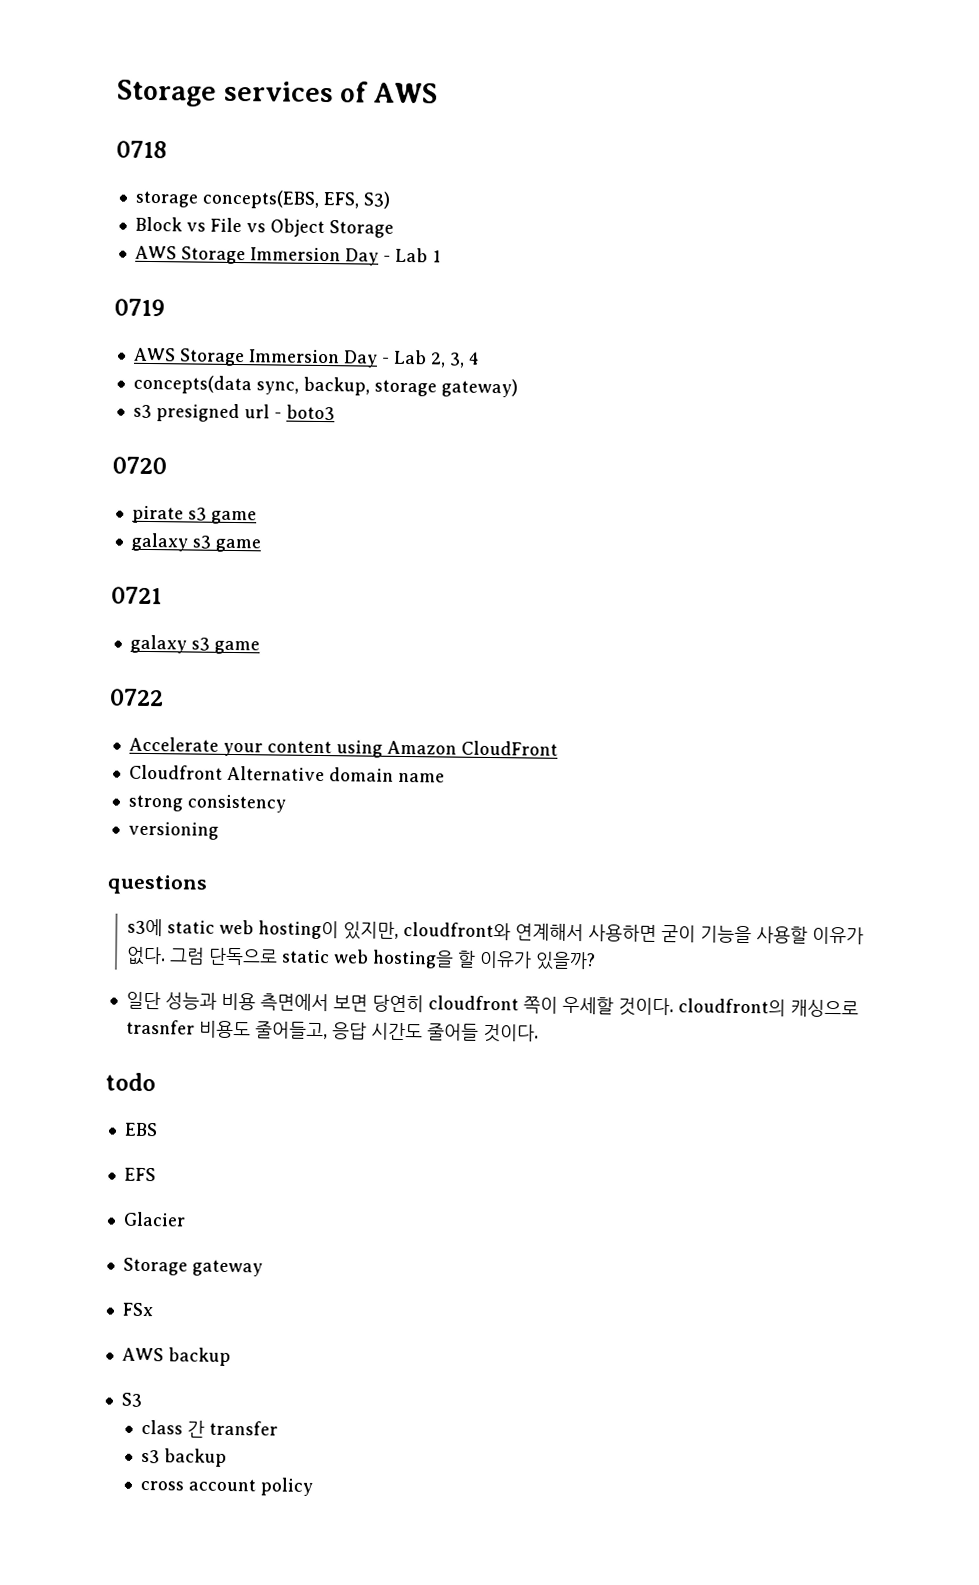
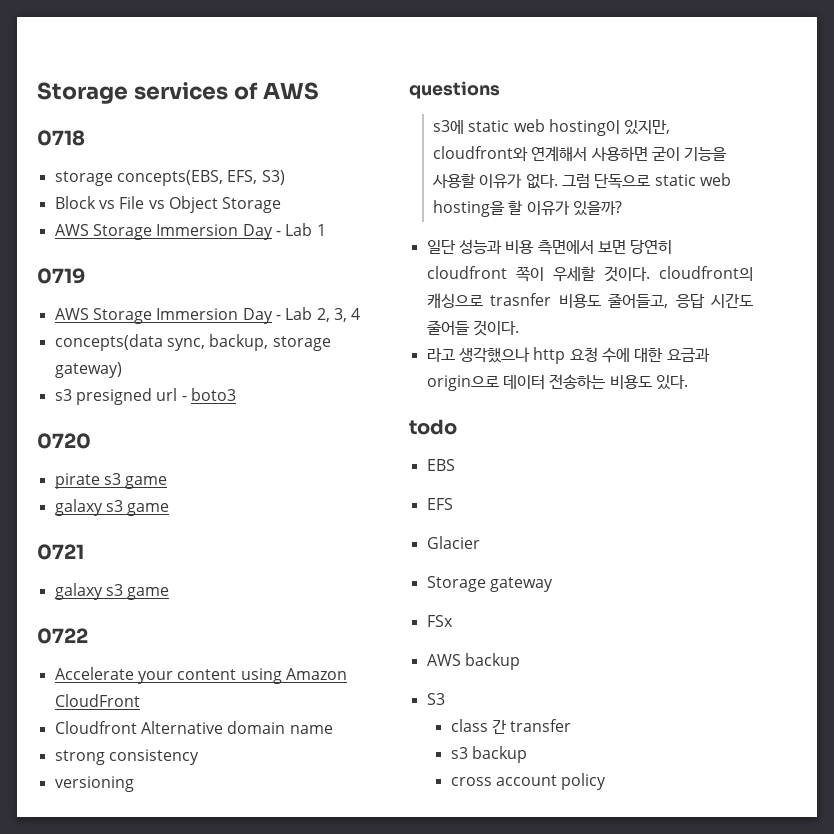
+ 라고 생각했으나 http 요청 수에 대한 요금과 origin으로 데이터 전송하는 비용도 있다.

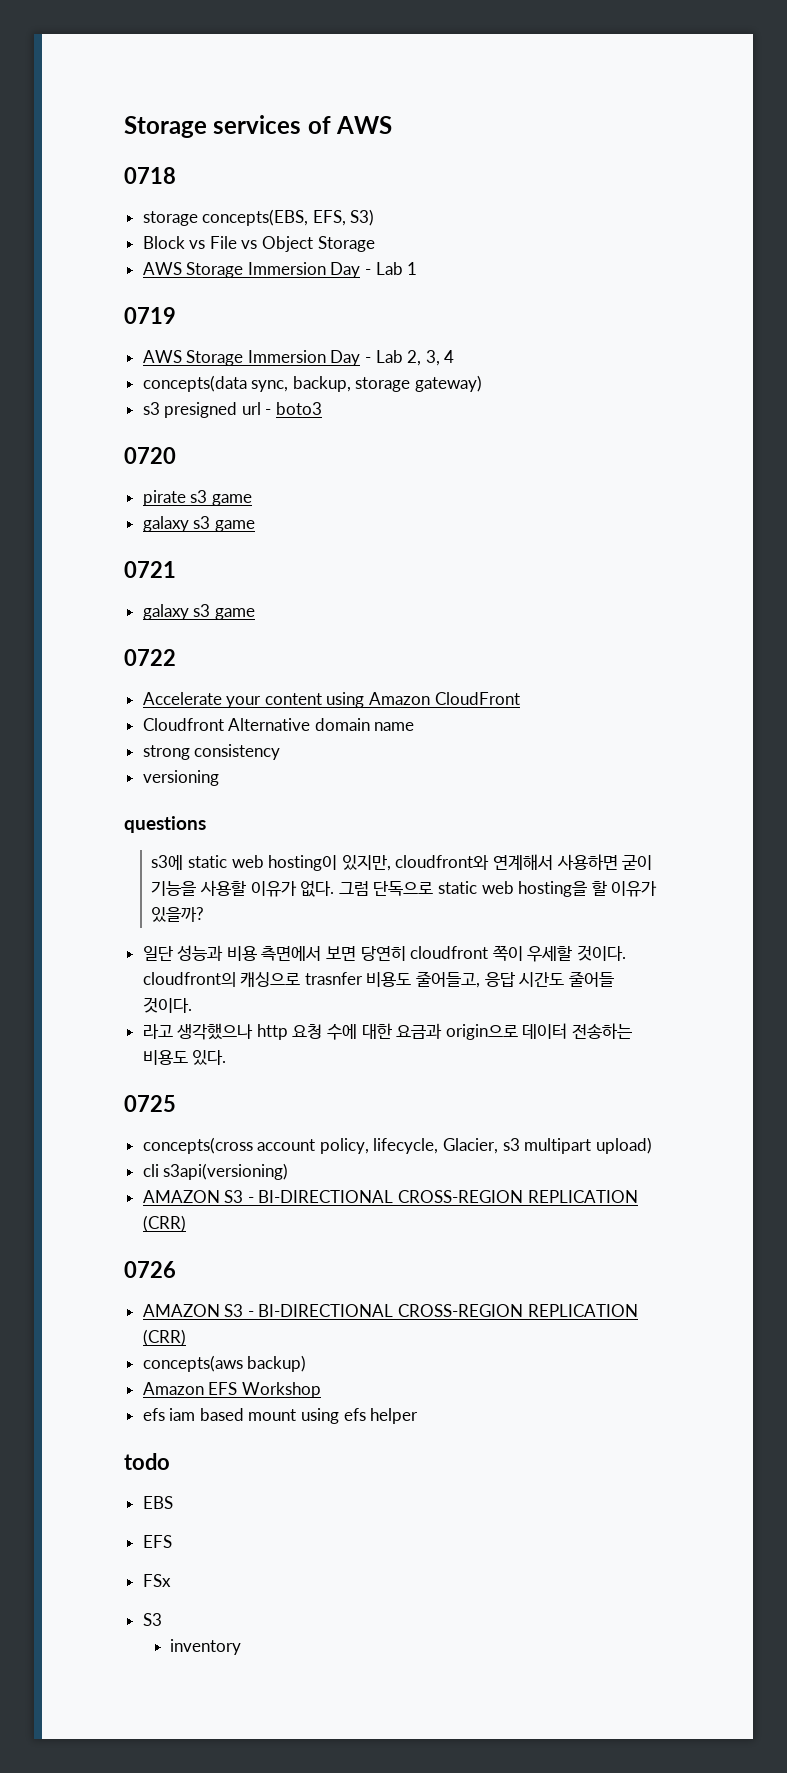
+ 0725
+ concepts(cross account policy, lifecycle, Glacier, s3 multipart upload)
+ cli s3api(versioning)
+ AMAZON S3 - BI-DIRECTIONAL CROSS-REGION REPLICATION (CRR)
+ 0726
+ AMAZON S3 - BI-DIRECTIONAL CROSS-REGION REPLICATION (CRR)
+ concepts(aws backup)
+ Amazon EFS Workshop
+ efs iam based mount using efs helper
- Glacier
- Storage gateway
- AWS backup
- class 간 transfer
- s3 backup
- cross account policy
+ inventory

